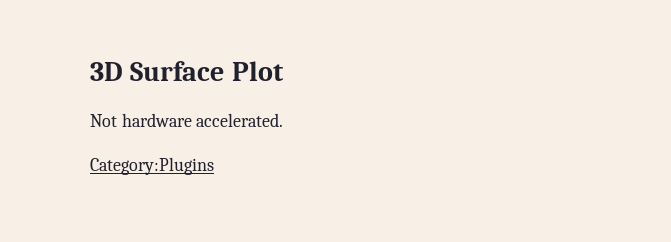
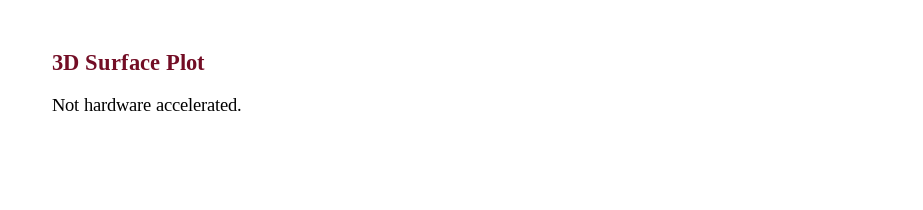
- Category:Plugins

